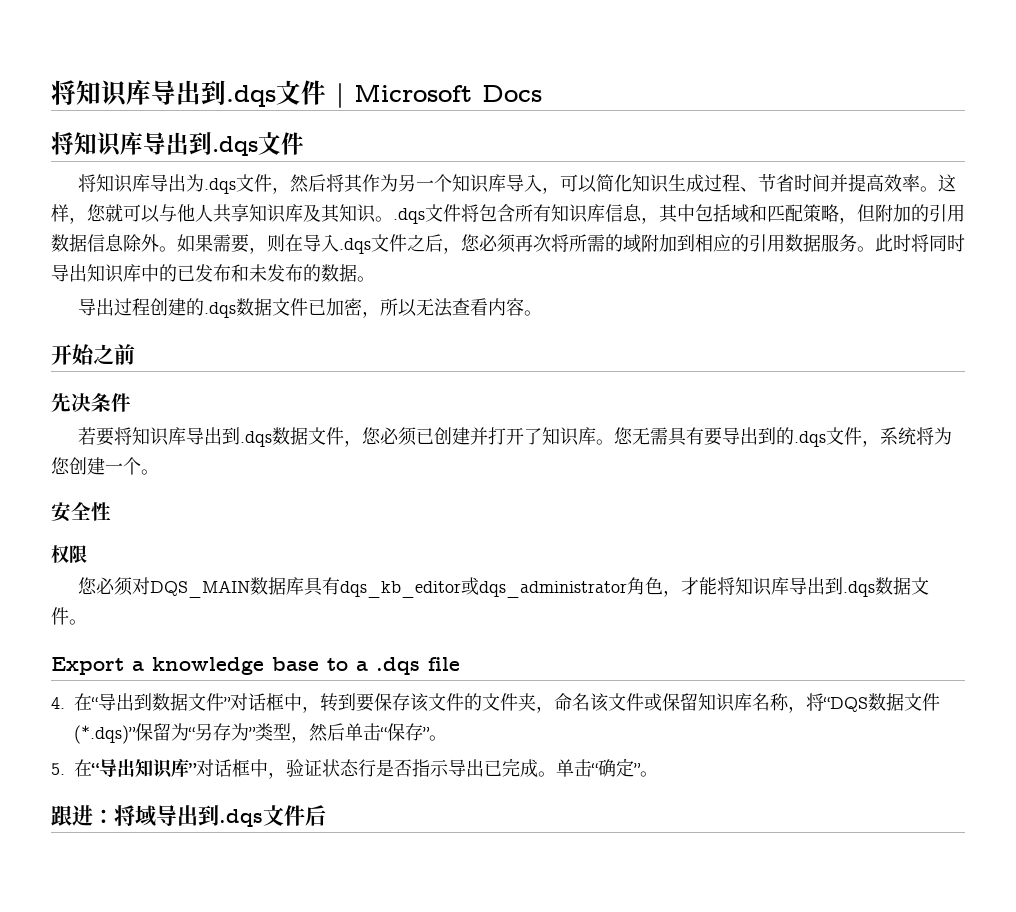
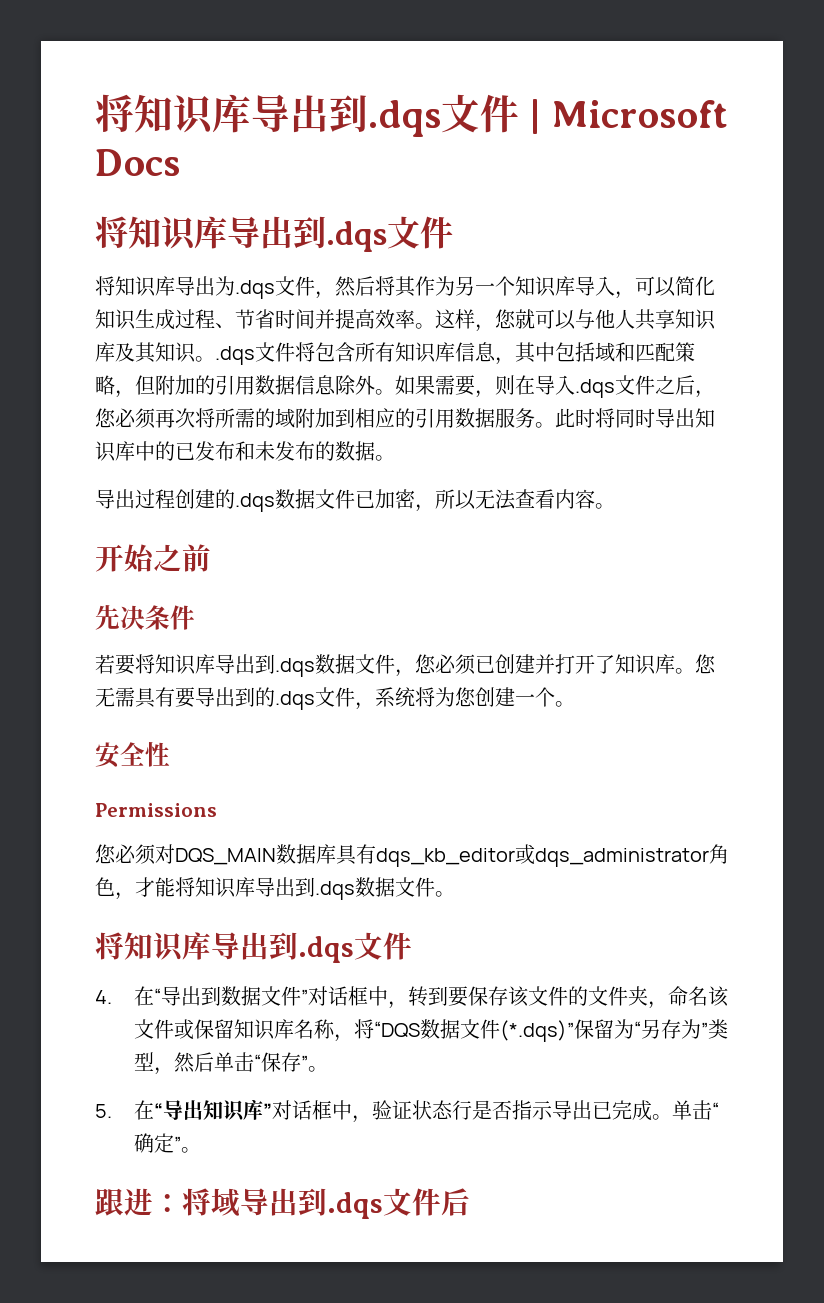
- 权限
+ Permissions
  您必须对DQS_MAIN数据库具有dqs_kb_editor或dqs_administrator角色，才能将知识库导出到.dqs数据文件。
- Export a knowledge base to a .dqs file
+ 将知识库导出到.dqs文件

